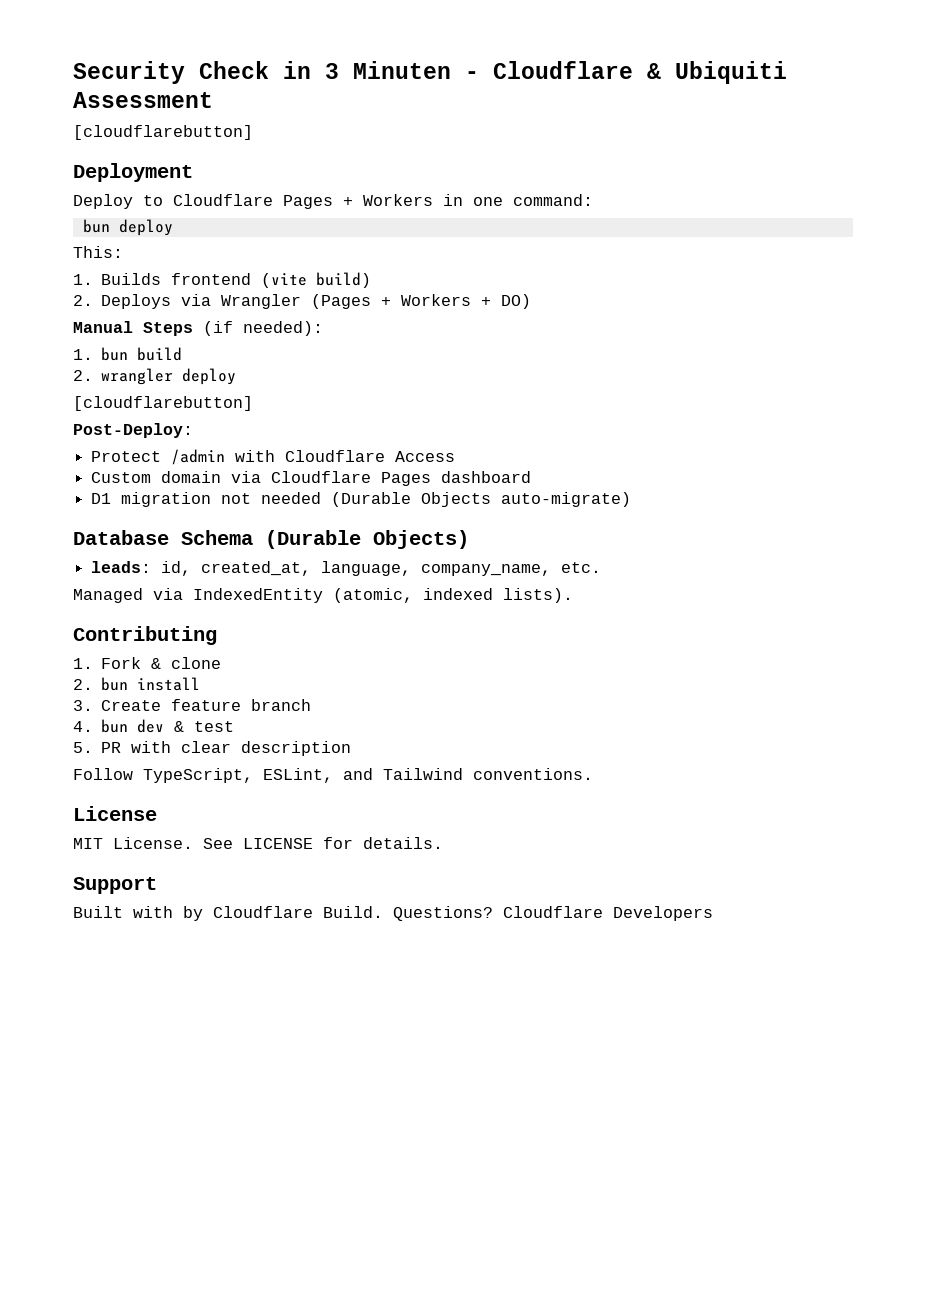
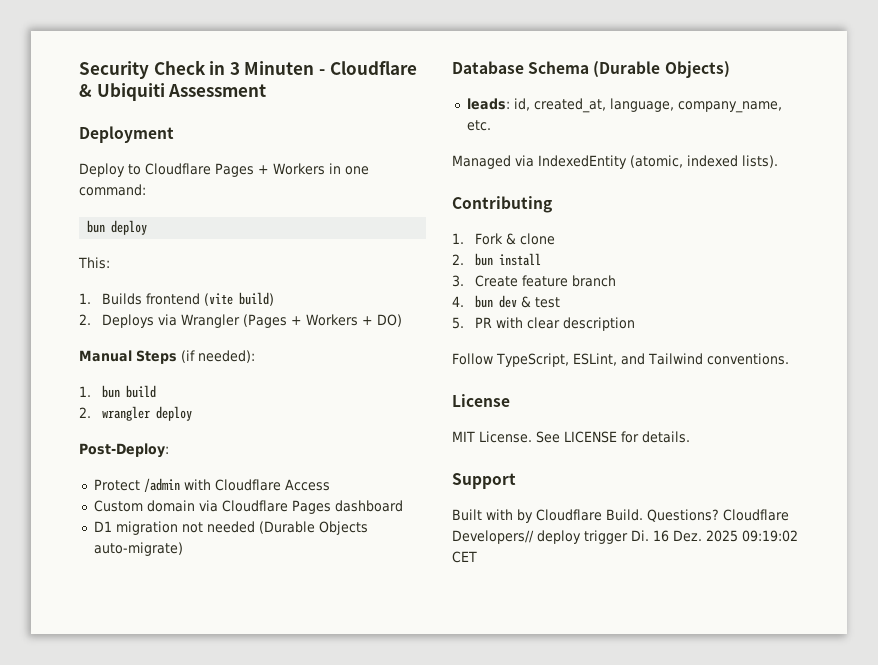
  Security Check in 3 Minuten - Cloudflare & Ubiquiti Assessment
- [cloudflarebutton]
  2. wrangler deploy
- [cloudflarebutton]
- Cloudflare Developers
+ Cloudflare Developers// deploy trigger Di. 16 Dez. 2025 09:19:02 CET

